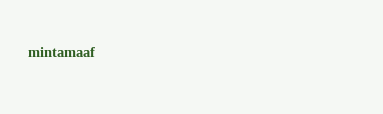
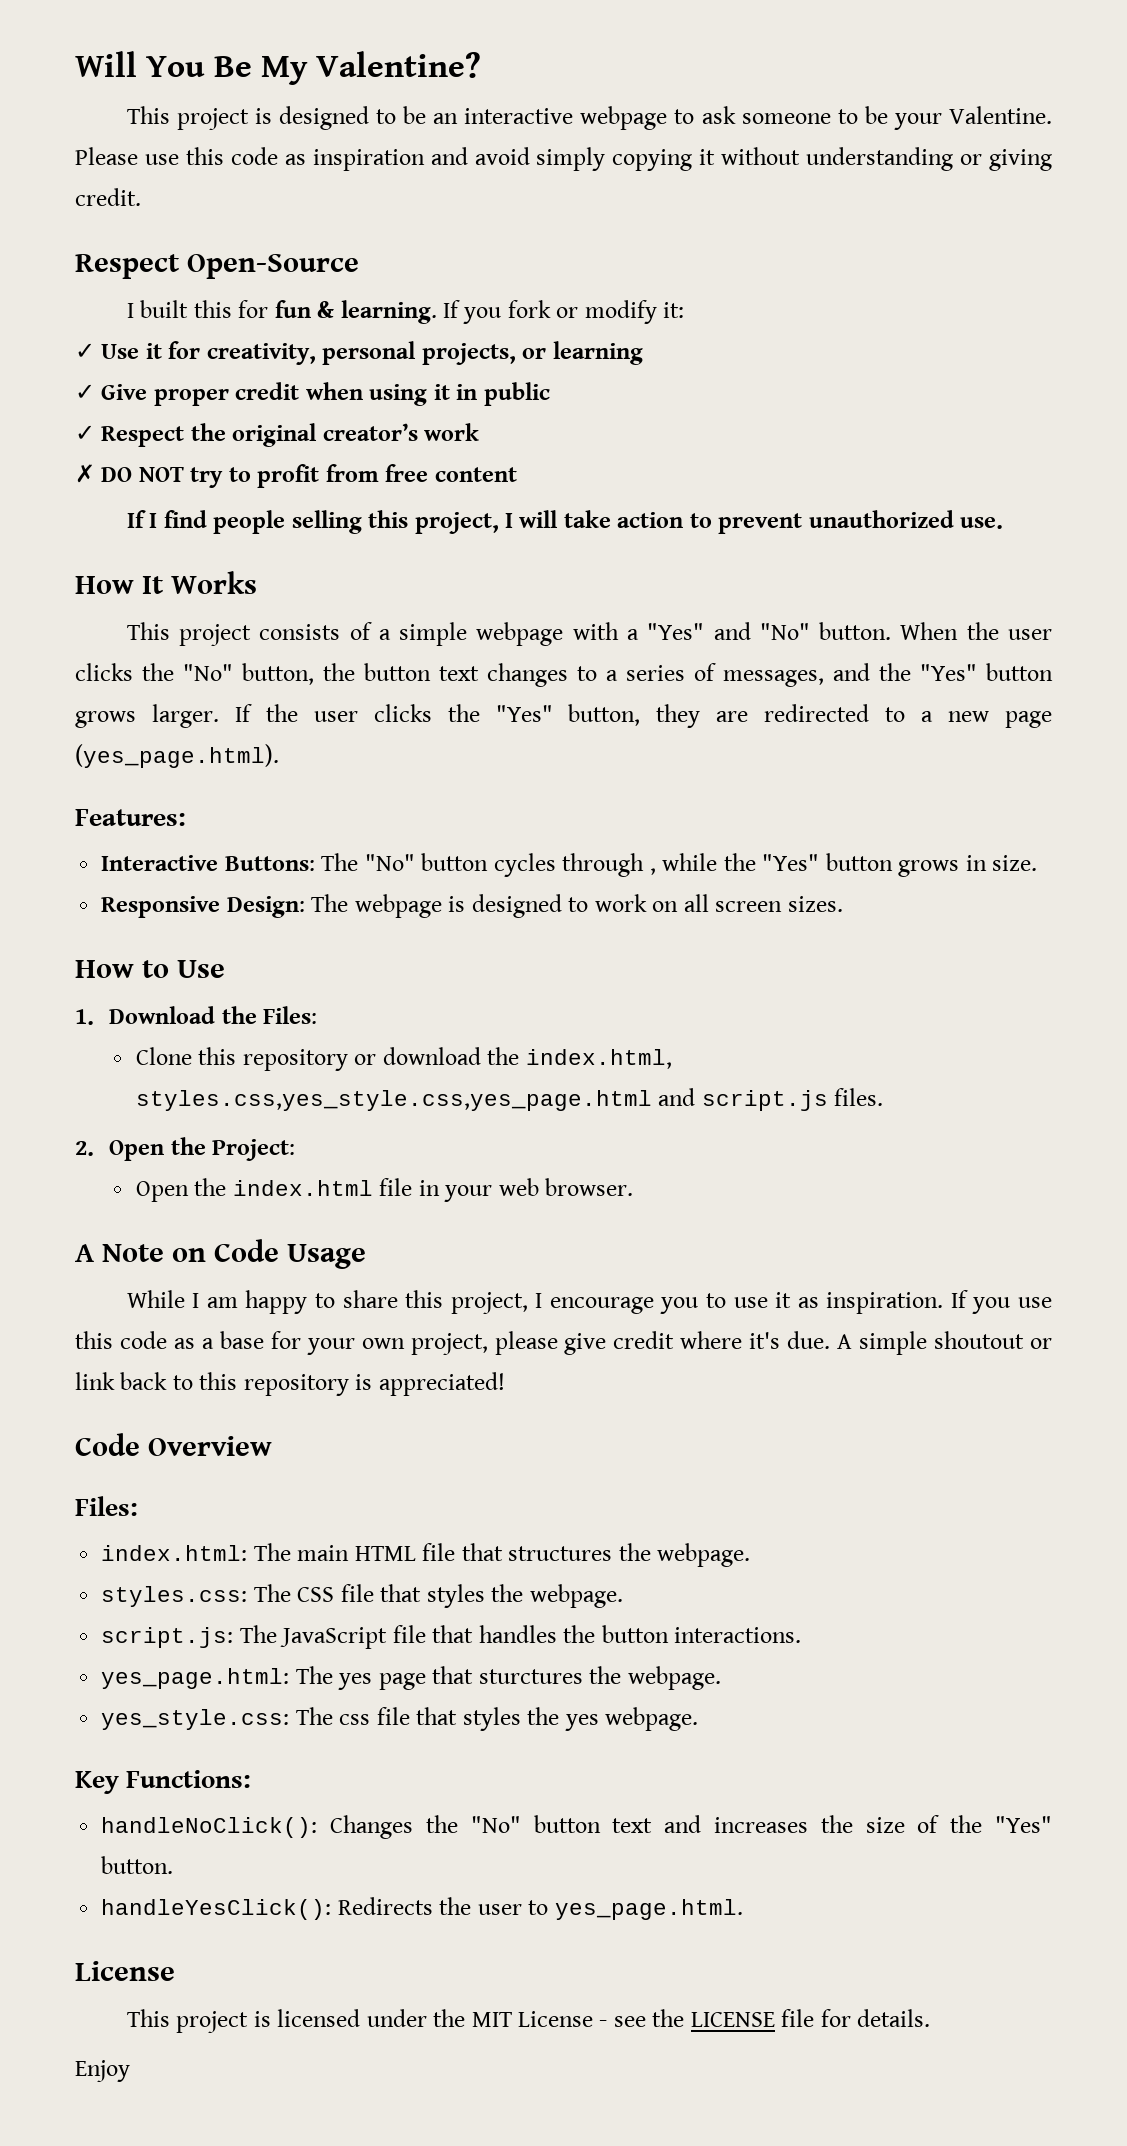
- mintamaaf
+ Will You Be My Valentine?
+ This project is designed to be an interactive webpage to ask someone to be your Valentine. Please use this code as inspiration and avoid simply copying it without understanding or giving credit.
+ Respect Open-Source
+ I built this for fun & learning. If you fork or modify it:
+ ✓ Use it for creativity, personal projects, or learning
+ ✓ Give proper credit when using it in public
+ ✓ Respect the original creator’s work
+ ✗ DO NOT try to profit from free content
+ If I find people selling this project, I will take action to prevent unauthorized use.
+ How It Works
+ This project consists of a simple webpage with a "Yes" and "No" button. When the user clicks the "No" button, the button text changes to a series of messages, and the "Yes" button grows larger. If the user clicks the "Yes" button, they are redirected to a new page (yes_page.html).
+ Features:
+ Interactive Buttons: The "No" button cycles through , while the "Yes" button grows in size.
+ Responsive Design: The webpage is designed to work on all screen sizes.
+ How to Use
+ 1. Download the Files:
+ Clone this repository or download the index.html, styles.css,yes_style.css,yes_page.html and script.js files.
+ 2. Open the Project:
+ Open the index.html file in your web browser.
+ A Note on Code Usage
+ While I am happy to share this project, I encourage you to use it as inspiration. If you use this code as a base for your own project, please give credit where it's due. A simple shoutout or link back to this repository is appreciated!
+ Code Overview
+ Files:
+ index.html: The main HTML file that structures the webpage.
+ styles.css: The CSS file that styles the webpage.
+ script.js: The JavaScript file that handles the button interactions.
+ yes_page.html: The yes page that sturctures the webpage.
+ yes_style.css: The css file that styles the yes webpage.
+ Key Functions:
+ handleNoClick(): Changes the "No" button text and increases the size of the "Yes" button.
+ handleYesClick(): Redirects the user to yes_page.html.
+ License
+ This project is licensed under the MIT License - see the LICENSE file for details.
+ Enjoy

